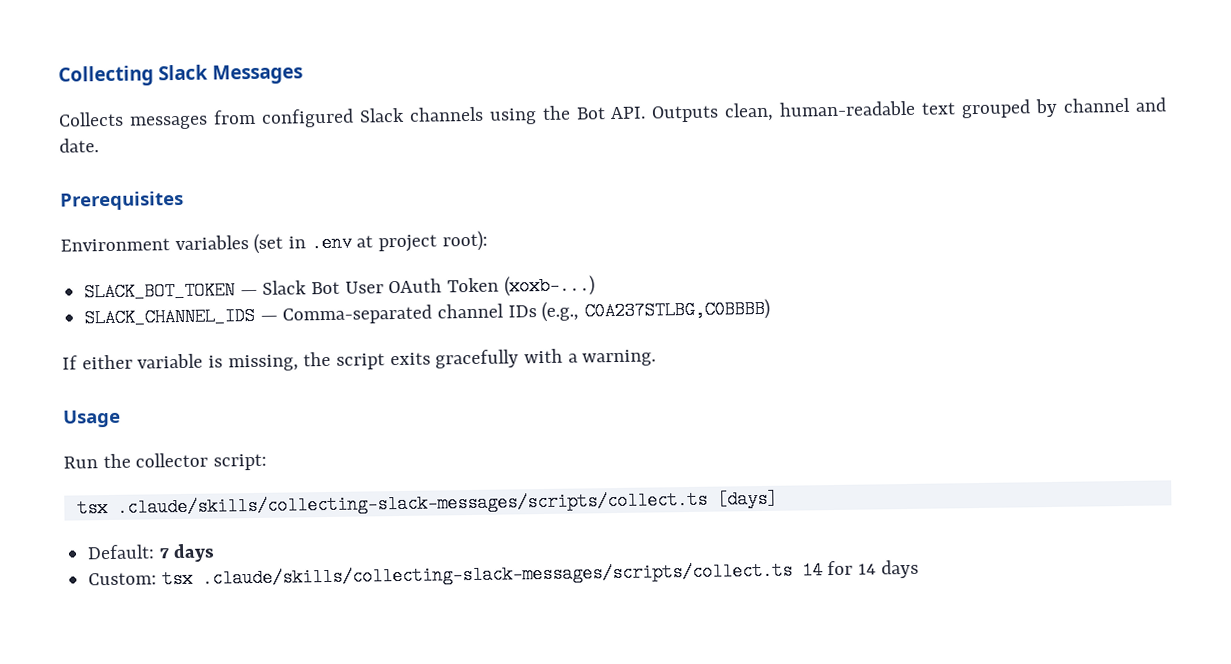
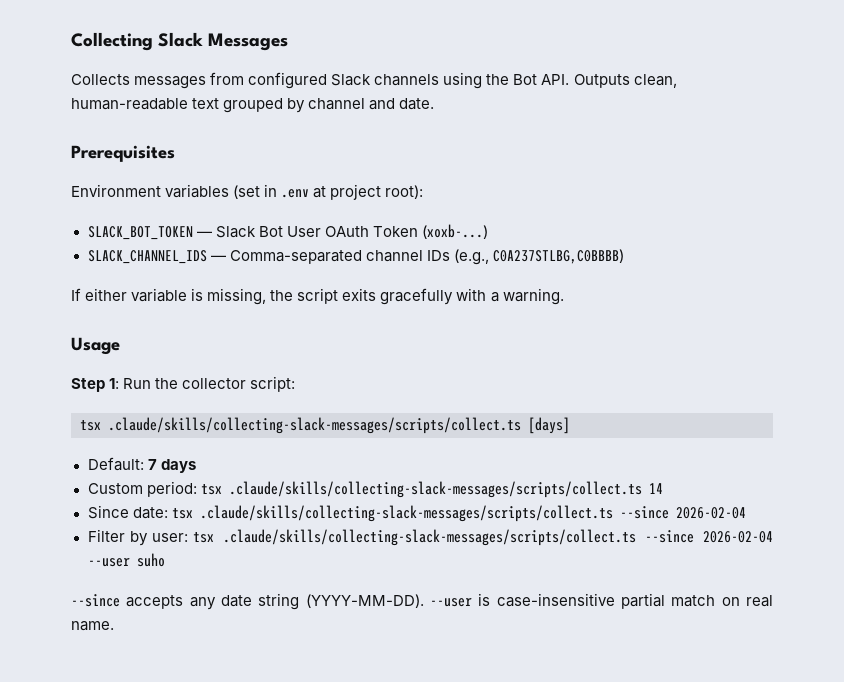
- Run the collector script:
+ Step 1: Run the collector script:
- Custom: tsx .claude/skills/collecting-slack-messages/scripts/collect.ts 14 for 14 days
+ Custom period: tsx .claude/skills/collecting-slack-messages/scripts/collect.ts 14
+ Since date: tsx .claude/skills/collecting-slack-messages/scripts/collect.ts --since 2026-02-04
+ Filter by user: tsx .claude/skills/collecting-slack-messages/scripts/collect.ts --since 2026-02-04 --user suho
+ --since accepts any date string (YYYY-MM-DD). --user is case-insensitive partial match on real name.

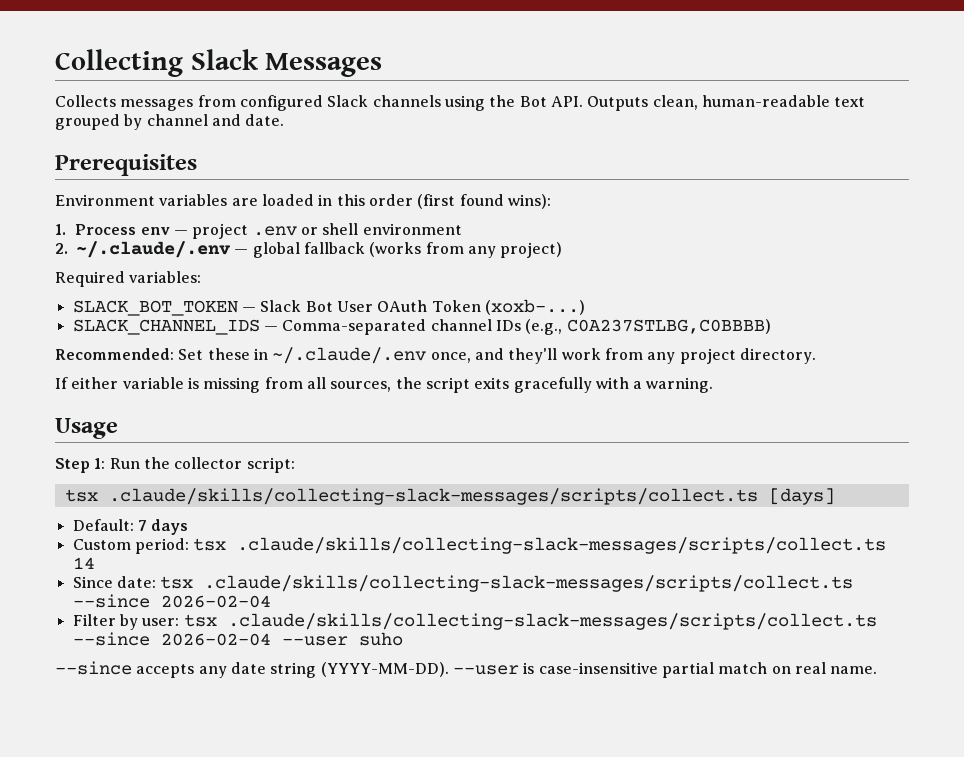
- Environment variables (set in .env at project root):
+ Environment variables are loaded in this order (first found wins):
+ 1. Process env — project .env or shell environment
+ 2. ~/.claude/.env — global fallback (works from any project)
+ Required variables:
+ Recommended: Set these in ~/.claude/.env once, and they'll work from any project directory.
- If either variable is missing, the script exits gracefully with a warning.
+ If either variable is missing from all sources, the script exits gracefully with a warning.

